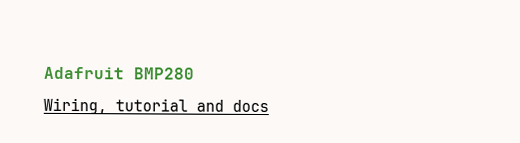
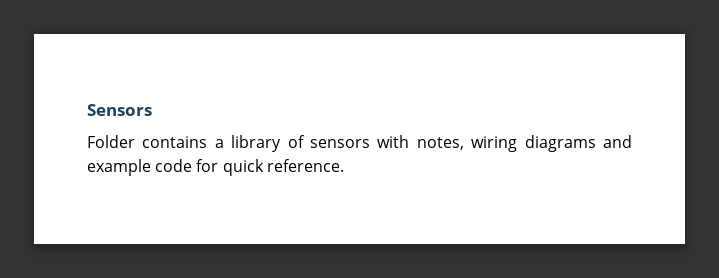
- Adafruit BMP280
- Wiring, tutorial and docs
+ Sensors
+ Folder contains a library of sensors with notes, wiring diagrams and example code for quick reference.

